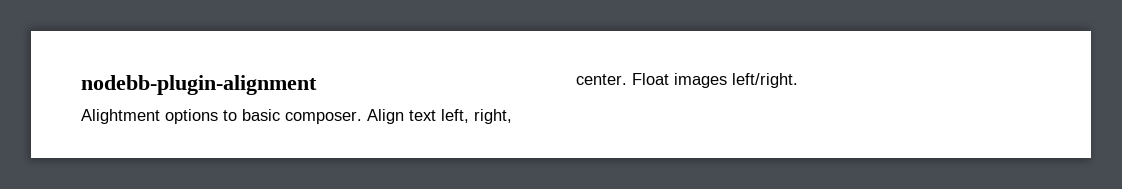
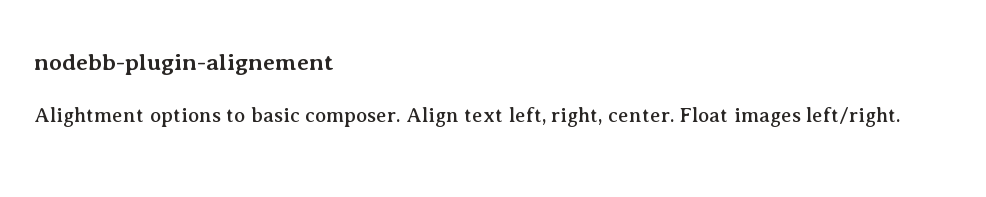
- nodebb-plugin-alignment
+ nodebb-plugin-alignement

